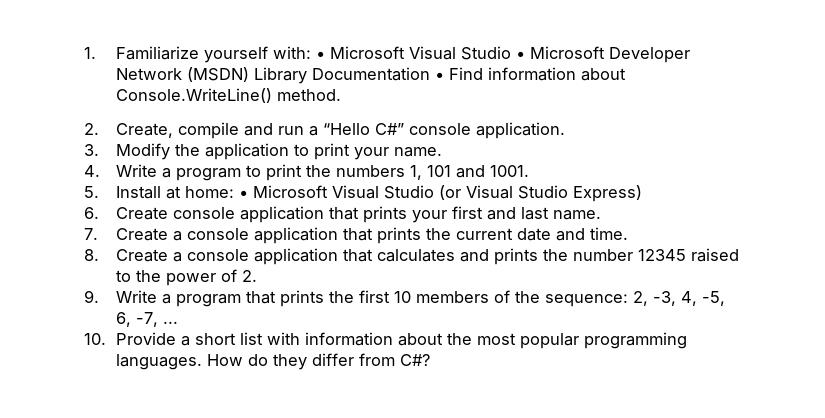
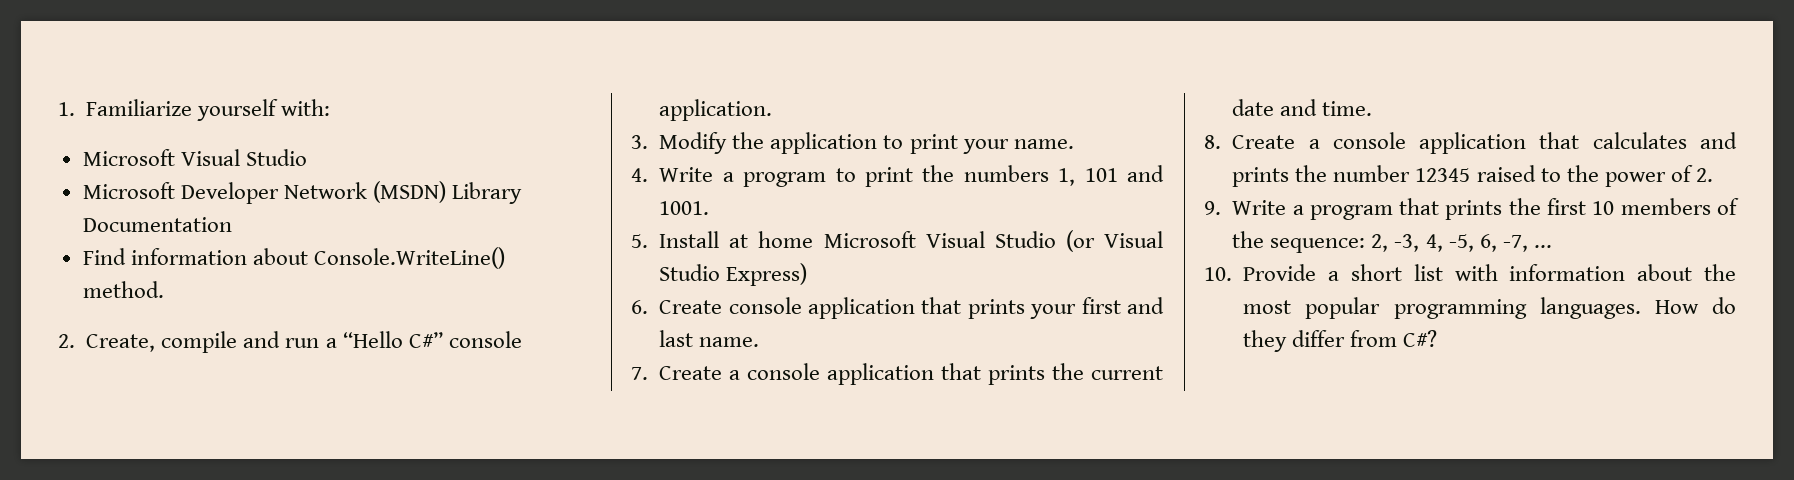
- 1. Familiarize yourself with: • Microsoft Visual Studio • Microsoft Developer Network (MSDN) Library Documentation • Find information about Console.WriteLine() method.
+ 1. Familiarize yourself with:
+ Microsoft Visual Studio
+ Microsoft Developer Network (MSDN) Library Documentation
+ Find information about Console.WriteLine() method.
- 5. Install at home: • Microsoft Visual Studio (or Visual Studio Express)
+ 5. Install at home Microsoft Visual Studio (or Visual Studio Express)

